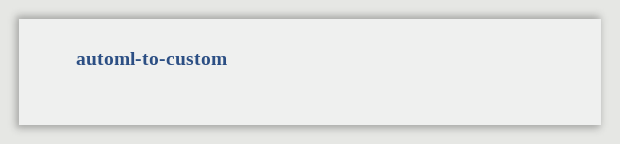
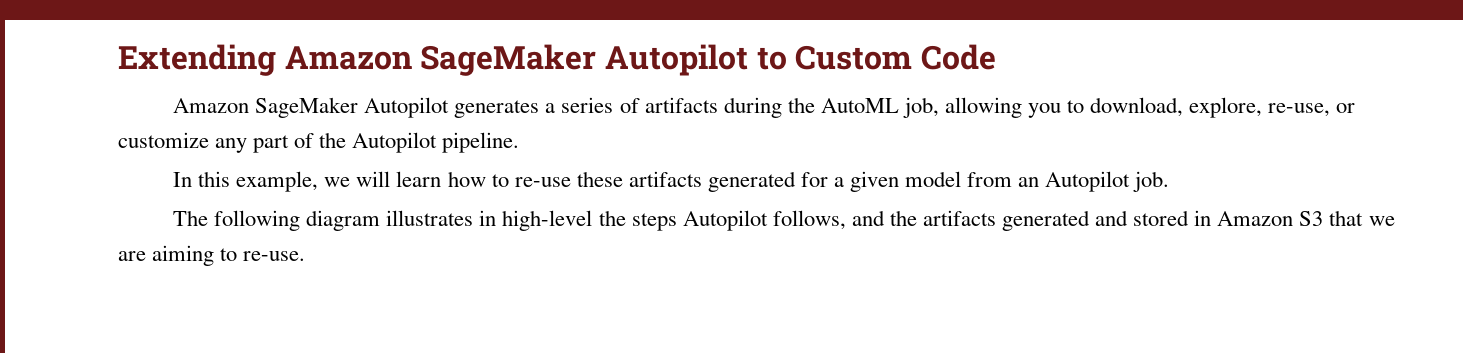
- automl-to-custom
+ Extending Amazon SageMaker Autopilot to Custom Code
+ Amazon SageMaker Autopilot generates a series of artifacts during the AutoML job, allowing you to download, explore, re-use, or customize any part of the Autopilot pipeline.
+ In this example, we will learn how to re-use these artifacts generated for a given model from an Autopilot job.
+ The following diagram illustrates in high-level the steps Autopilot follows, and the artifacts generated and stored in Amazon S3 that we are aiming to re-use.

